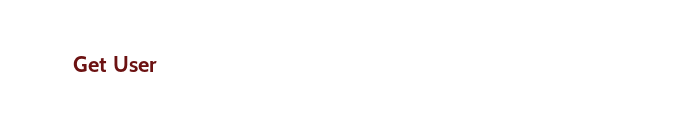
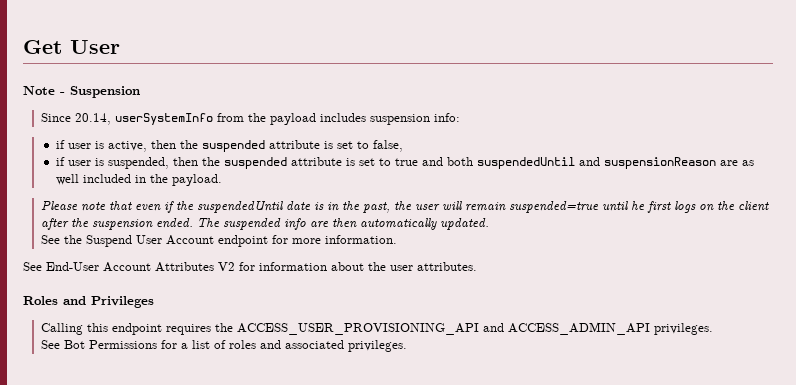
+ Note - Suspension
+ Since 20.14, userSystemInfo from the payload includes suspension info:
+ if user is active, then the suspended attribute is set to false,
+ if user is suspended, then the suspended attribute is set to true and both suspendedUntil and suspensionReason are as well included in the payload.
+ Please note that even if the suspendedUntil date is in the past, the user will remain suspended=true until he first logs on the client after the suspension ended. The suspended info are then automatically updated.
+ See the Suspend User Account endpoint for more information.
+ See End-User Account Attributes V2 for information about the user attributes.
+ Roles and Privileges
+ Calling this endpoint requires the ACCESS_USER_PROVISIONING_API and ACCESS_ADMIN_API privileges.
+ See Bot Permissions for a list of roles and associated privileges.

